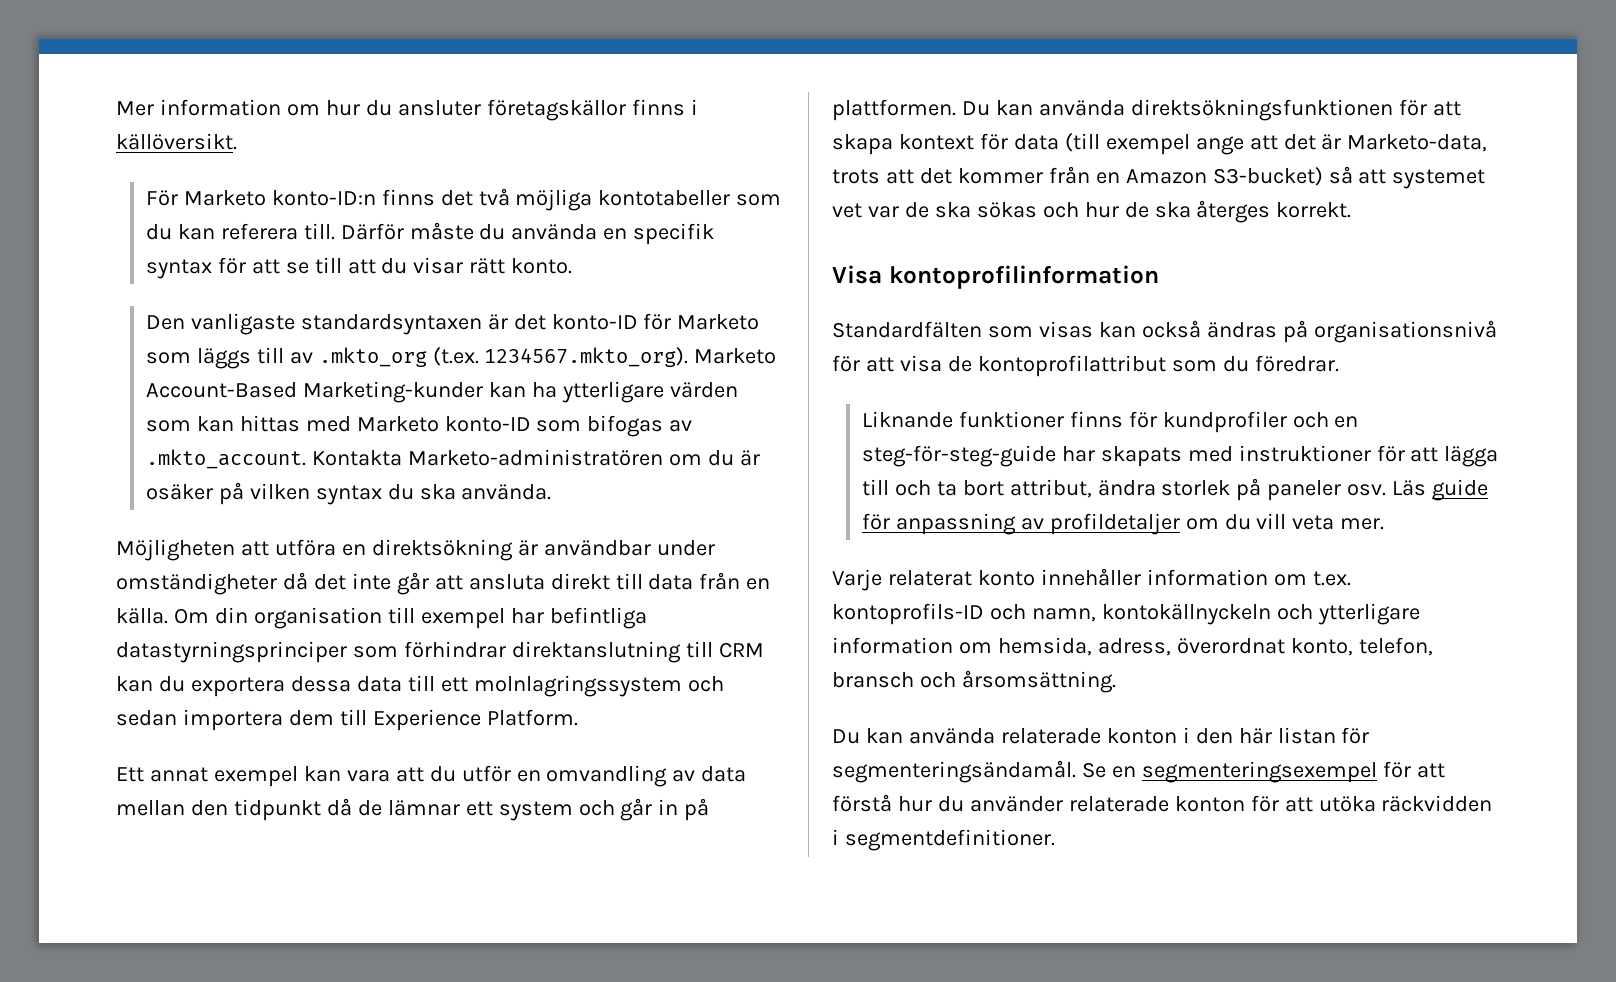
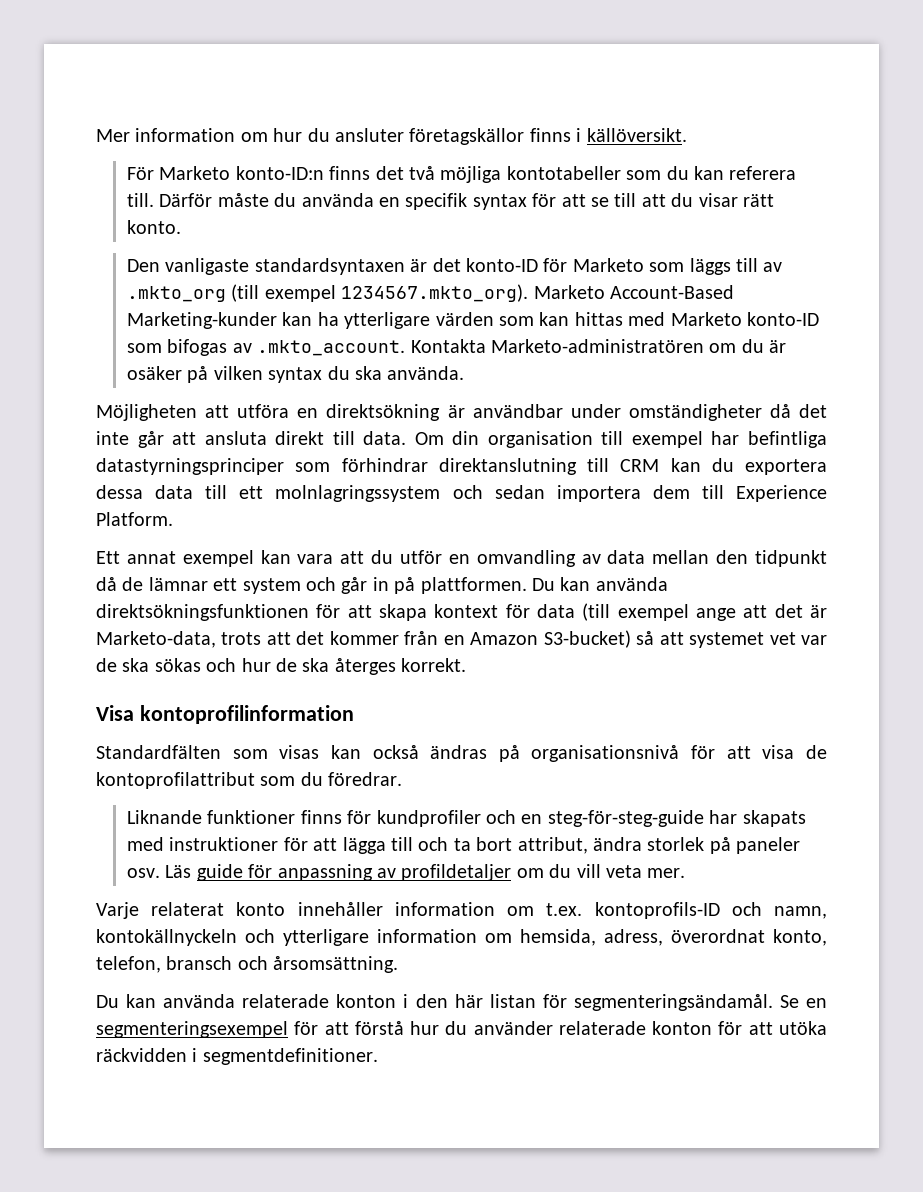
- Den vanligaste standardsyntaxen är det konto-ID för Marketo som läggs till av .mkto_org (t.ex. 1234567.mkto_org). Marketo Account-Based Marketing-kunder kan ha ytterligare värden som kan hittas med Marketo konto-ID som bifogas av .mkto_account. Kontakta Marketo-administratören om du är osäker på vilken syntax du ska använda.
+ Den vanligaste standardsyntaxen är det konto-ID för Marketo som läggs till av .mkto_org (till exempel 1234567.mkto_org). Marketo Account-Based Marketing-kunder kan ha ytterligare värden som kan hittas med Marketo konto-ID som bifogas av .mkto_account. Kontakta Marketo-administratören om du är osäker på vilken syntax du ska använda.
- Möjligheten att utföra en direktsökning är användbar under omständigheter då det inte går att ansluta direkt till data från en källa.
+ Möjligheten att utföra en direktsökning är användbar under omständigheter då det inte går att ansluta direkt till data.

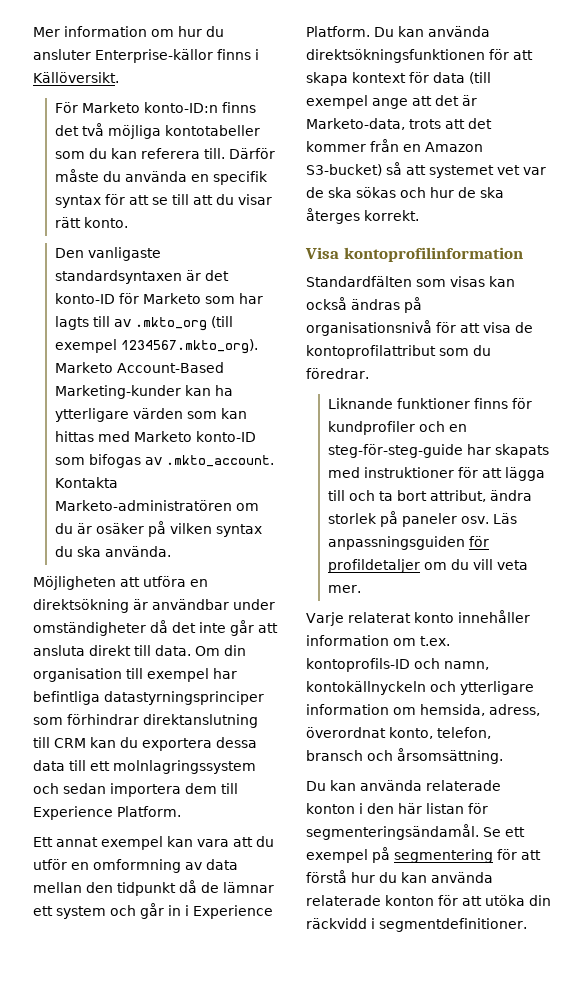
- Mer information om hur du ansluter företagskällor finns i källöversikt.
+ Mer information om hur du ansluter Enterprise-källor finns i Källöversikt.
- Den vanligaste standardsyntaxen är det konto-ID för Marketo som läggs till av .mkto_org (till exempel 1234567.mkto_org). Marketo Account-Based Marketing-kunder kan ha ytterligare värden som kan hittas med Marketo konto-ID som bifogas av .mkto_account. Kontakta Marketo-administratören om du är osäker på vilken syntax du ska använda.
+ Den vanligaste standardsyntaxen är det konto-ID för Marketo som har lagts till av .mkto_org (till exempel 1234567.mkto_org). Marketo Account-Based Marketing-kunder kan ha ytterligare värden som kan hittas med Marketo konto-ID som bifogas av .mkto_account. Kontakta Marketo-administratören om du är osäker på vilken syntax du ska använda.
- Ett annat exempel kan vara att du utför en omvandling av data mellan den tidpunkt då de lämnar ett system och går in på plattformen.
+ Ett annat exempel kan vara att du utför en omformning av data mellan den tidpunkt då de lämnar ett system och går in i Experience Platform.
- Läs guide för anpassning av profildetaljer om du vill veta mer.
+ Läs anpassningsguiden för profildetaljer om du vill veta mer.
- Se en segmenteringsexempel för att förstå hur du använder relaterade konton för att utöka räckvidden i segmentdefinitioner.
+ Se ett exempel på segmentering för att förstå hur du kan använda relaterade konton för att utöka din räckvidd i segmentdefinitioner.

